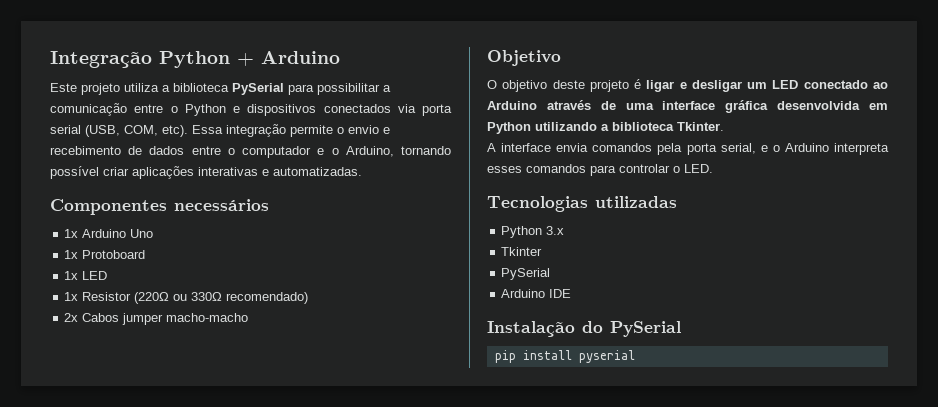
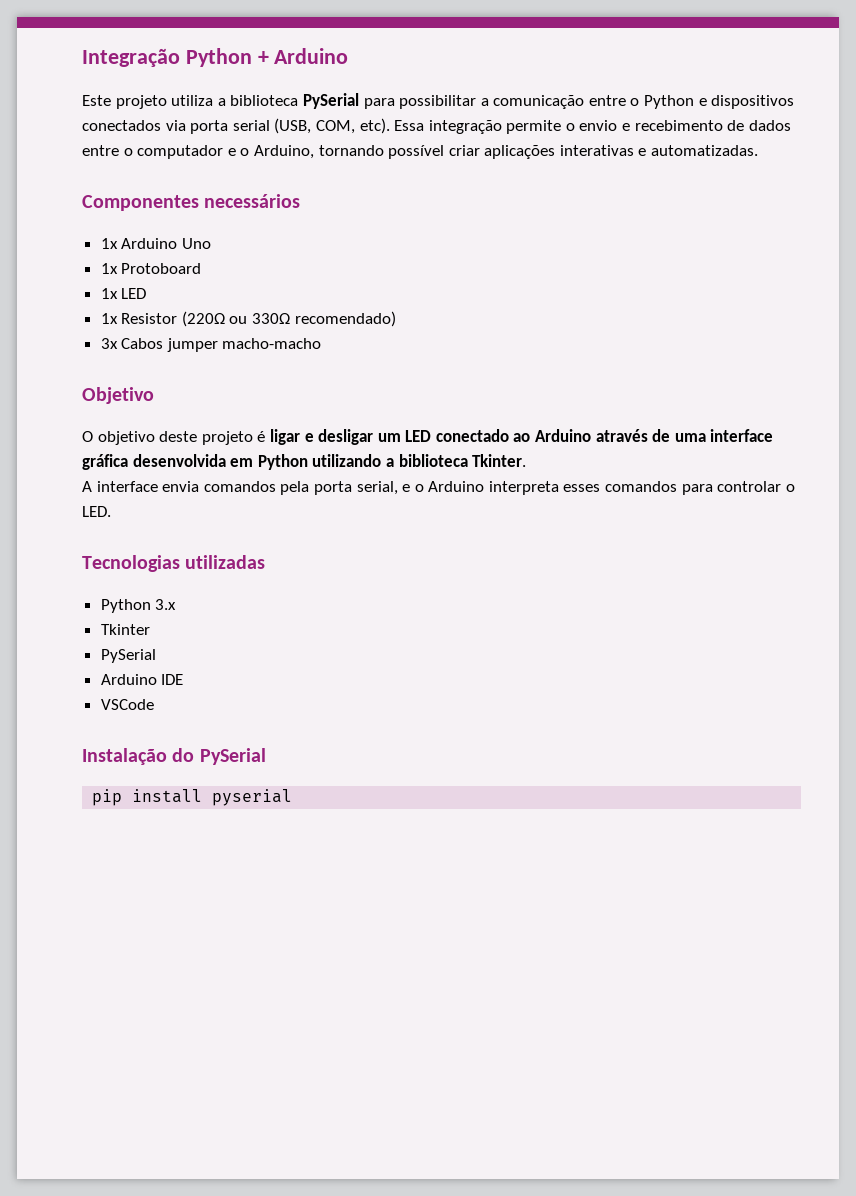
- 2x Cabos jumper macho-macho
+ 3x Cabos jumper macho-macho
+ VSCode

